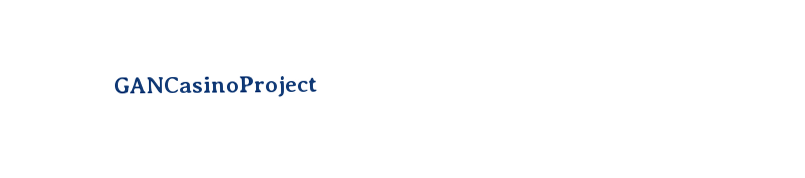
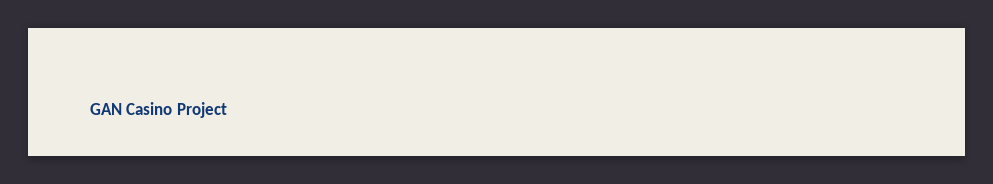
- GANCasinoProject
+ GAN Casino Project

